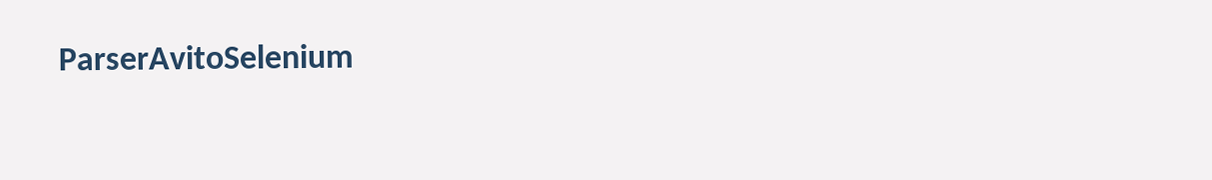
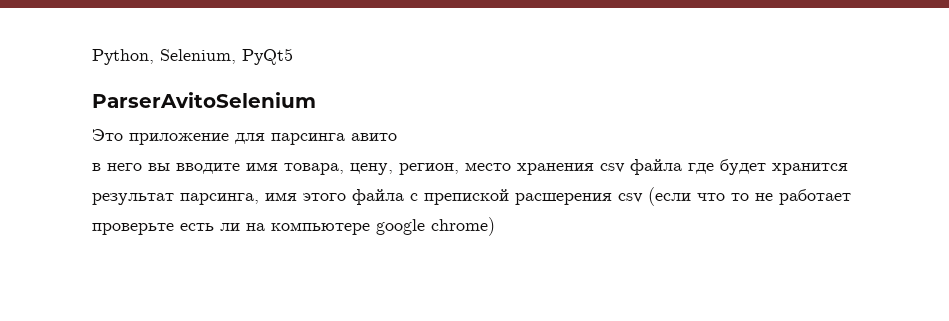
+ Python, Selenium, PyQt5
  ParserAvitoSelenium
+ Это приложение для парсинга авито
+ в него вы вводите имя товара, цену, регион, место хранения csv файла где будет хранится результат парсинга, имя этого файла с препиской расшерения csv (если что то не работает проверьте есть ли на компьютере google chrome)

